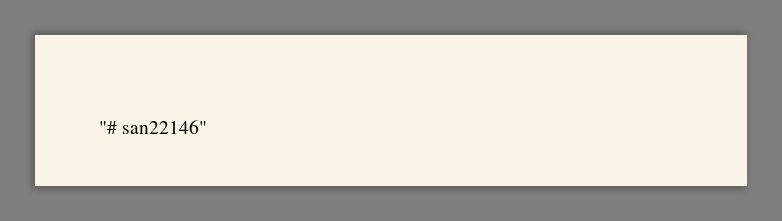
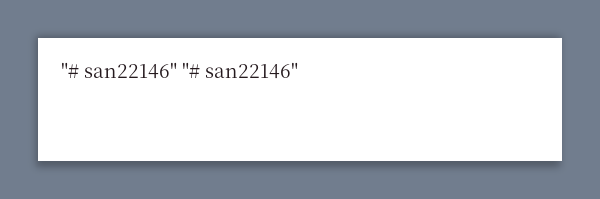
- "# san22146"
+ "# san22146" "# san22146"

